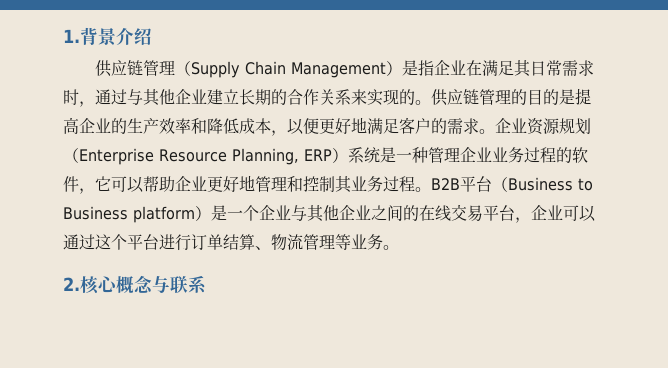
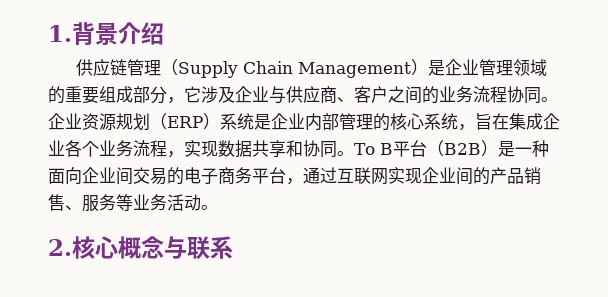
- 供应链管理（Supply Chain Management）是指企业在满足其日常需求时，通过与其他企业建立长期的合作关系来实现的。供应链管理的目的是提高企业的生产效率和降低成本，以便更好地满足客户的需求。企业资源规划（Enterprise Resource Planning, ERP）系统是一种管理企业业务过程的软件，它可以帮助企业更好地管理和控制其业务过程。B2B平台（Business to Business platform）是一个企业与其他企业之间的在线交易平台，企业可以通过这个平台进行订单结算、物流管理等业务。
+ 供应链管理（Supply Chain Management）是企业管理领域的重要组成部分，它涉及企业与供应商、客户之间的业务流程协同。企业资源规划（ERP）系统是企业内部管理的核心系统，旨在集成企业各个业务流程，实现数据共享和协同。To B平台（B2B）是一种面向企业间交易的电子商务平台，通过互联网实现企业间的产品销售、服务等业务活动。

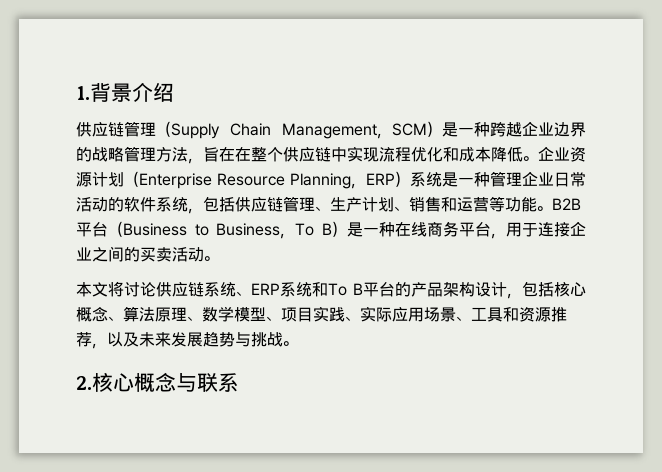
- 供应链管理（Supply Chain Management）是企业管理领域的重要组成部分，它涉及企业与供应商、客户之间的业务流程协同。企业资源规划（ERP）系统是企业内部管理的核心系统，旨在集成企业各个业务流程，实现数据共享和协同。To B平台（B2B）是一种面向企业间交易的电子商务平台，通过互联网实现企业间的产品销售、服务等业务活动。
+ 供应链管理（Supply Chain Management，SCM）是一种跨越企业边界的战略管理方法，旨在在整个供应链中实现流程优化和成本降低。企业资源计划（Enterprise Resource Planning，ERP）系统是一种管理企业日常活动的软件系统，包括供应链管理、生产计划、销售和运营等功能。B2B平台（Business to Business，To B）是一种在线商务平台，用于连接企业之间的买卖活动。
+ 本文将讨论供应链系统、ERP系统和To B平台的产品架构设计，包括核心概念、算法原理、数学模型、项目实践、实际应用场景、工具和资源推荐，以及未来发展趋势与挑战。

